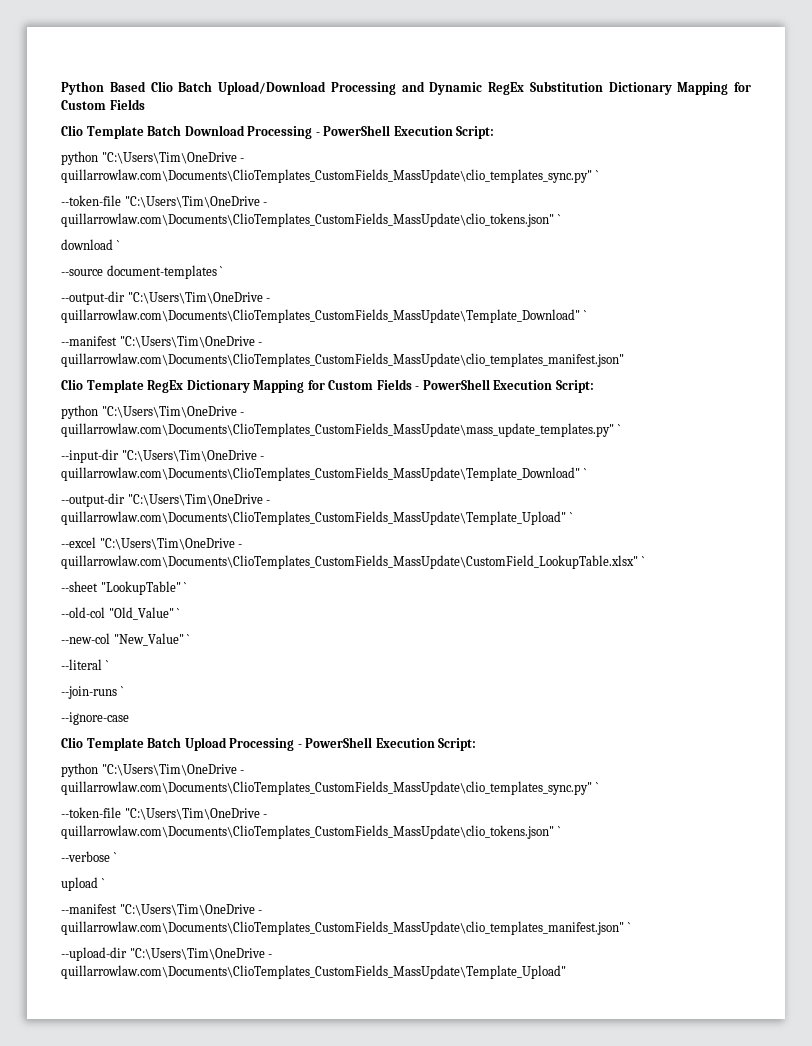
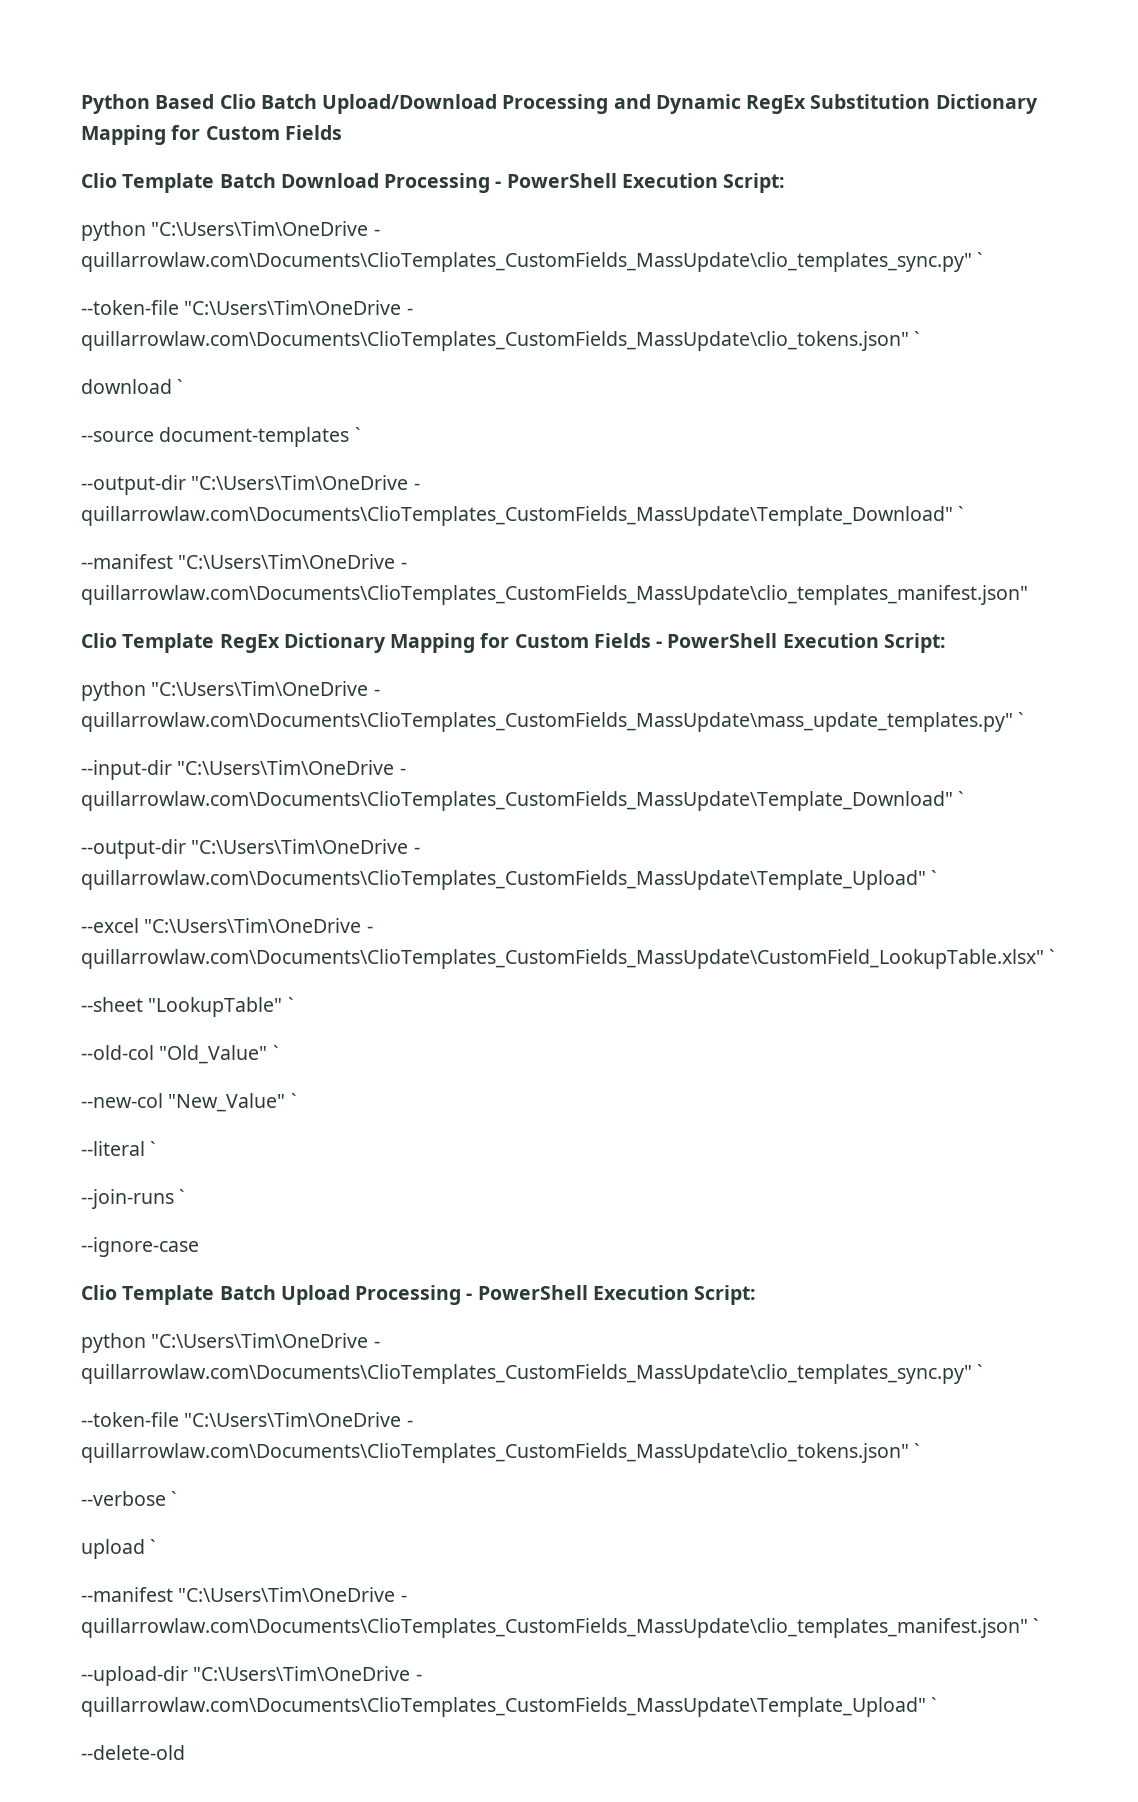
- --upload-dir "C:\Users\Tim\OneDrive - quillarrowlaw.com\Documents\ClioTemplates_CustomFields_MassUpdate\Template_Upload"
+ --upload-dir "C:\Users\Tim\OneDrive - quillarrowlaw.com\Documents\ClioTemplates_CustomFields_MassUpdate\Template_Upload" `
+ --delete-old

